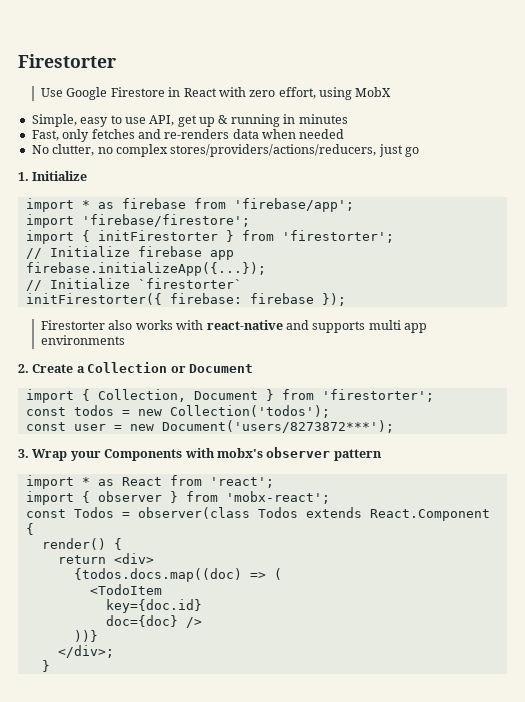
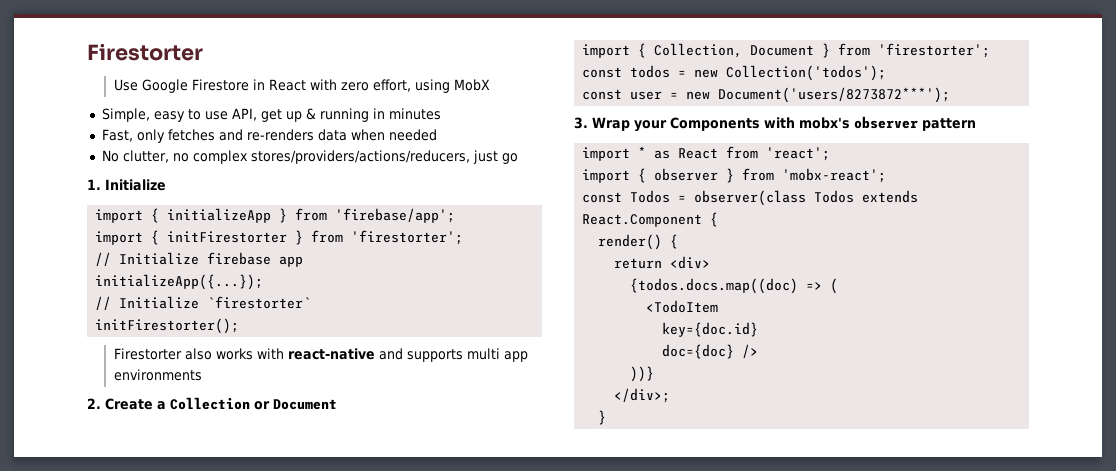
- import * as firebase from 'firebase/app';
+ import { initializeApp } from 'firebase/app';
- import 'firebase/firestore';
- firebase.initializeApp({...});
+ initializeApp({...});
- initFirestorter({ firebase: firebase });
+ initFirestorter();

